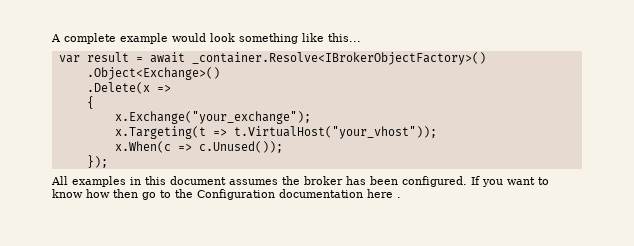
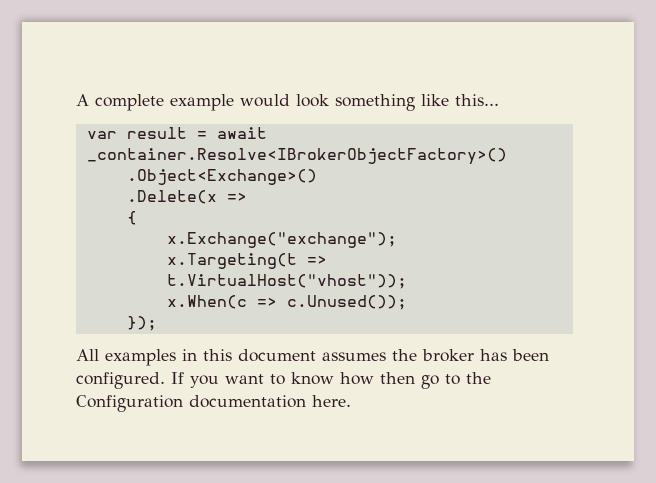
- x.Exchange("your_exchange");
+ x.Exchange("exchange");
- x.Targeting(t => t.VirtualHost("your_vhost"));
+ x.Targeting(t => t.VirtualHost("vhost"));
- If you want to know how then go to the Configuration documentation here .
+ If you want to know how then go to the Configuration documentation here.

